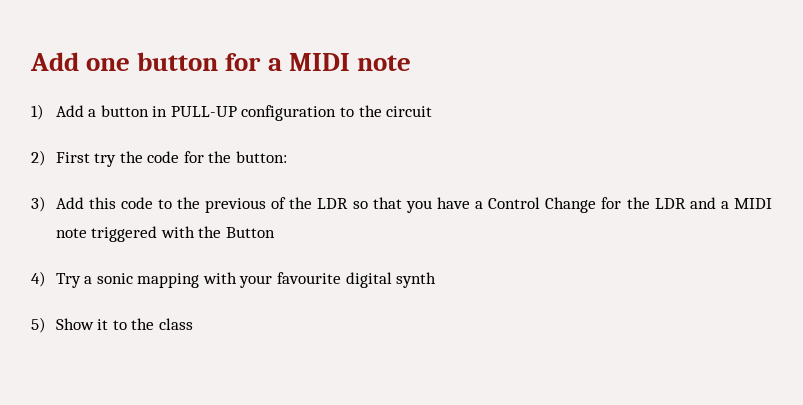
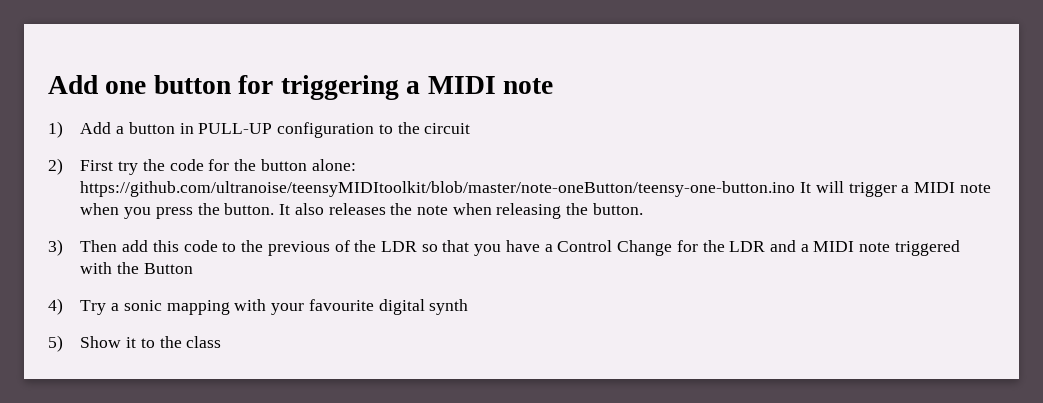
- Add one button for a MIDI note
+ Add one button for triggering a MIDI note
- 2) First try the code for the button:
+ 2) First try the code for the button alone: https://github.com/ultranoise/teensyMIDItoolkit/blob/master/note-oneButton/teensy-one-button.ino It will trigger a MIDI note when you press the button. It also releases the note when releasing the button.
- 3) Add this code to the previous of the LDR so that you have a Control Change for the LDR and a MIDI note triggered with the Button
+ 3) Then add this code to the previous of the LDR so that you have a Control Change for the LDR and a MIDI note triggered with the Button

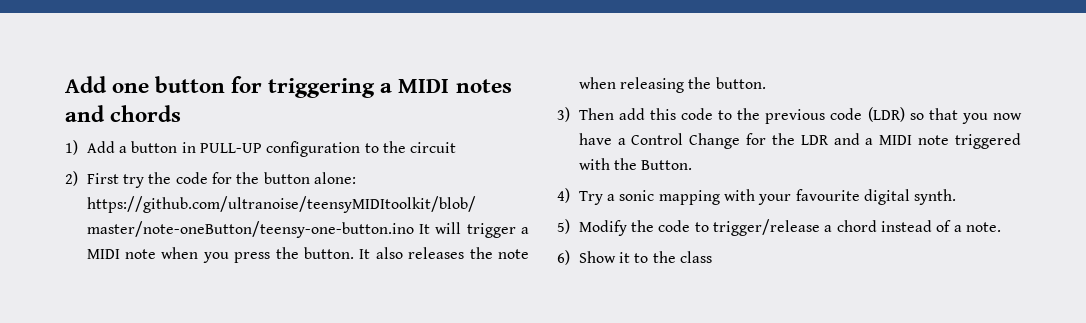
- Add one button for triggering a MIDI note
+ Add one button for triggering a MIDI notes and chords
- 3) Then add this code to the previous of the LDR so that you have a Control Change for the LDR and a MIDI note triggered with the Button
+ 3) Then add this code to the previous code (LDR) so that you now have a Control Change for the LDR and a MIDI note triggered with the Button.
- 4) Try a sonic mapping with your favourite digital synth
- 5) Show it to the class
+ 4) Try a sonic mapping with your favourite digital synth.
+ 5) Modify the code to trigger/release a chord instead of a note.
+ 6) Show it to the class

